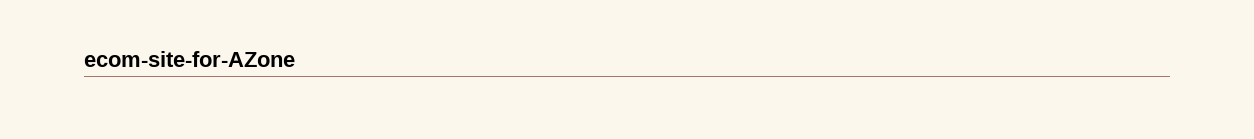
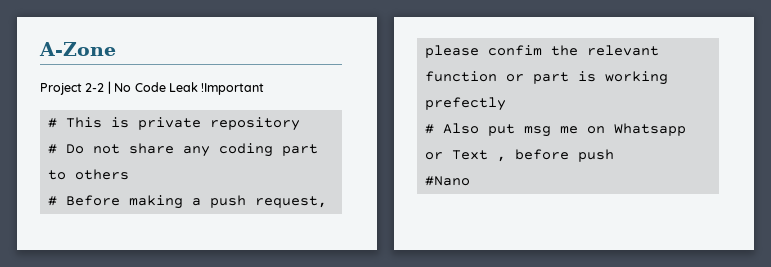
- ecom-site-for-AZone
+ A-Zone
+ Project 2-2 | No Code Leak !Important
+ # This is private repository
+ # Do not share any coding part to others
+ # Before making a push request, please confim the relevant function or part is working prefectly
+ # Also put msg me on Whatsapp or Text , before push
+ #Nano

